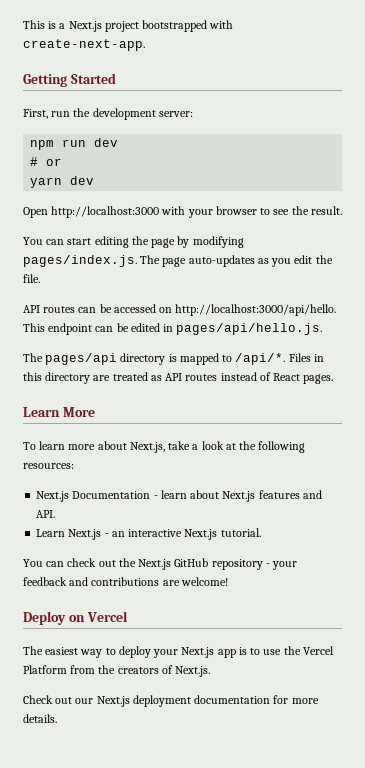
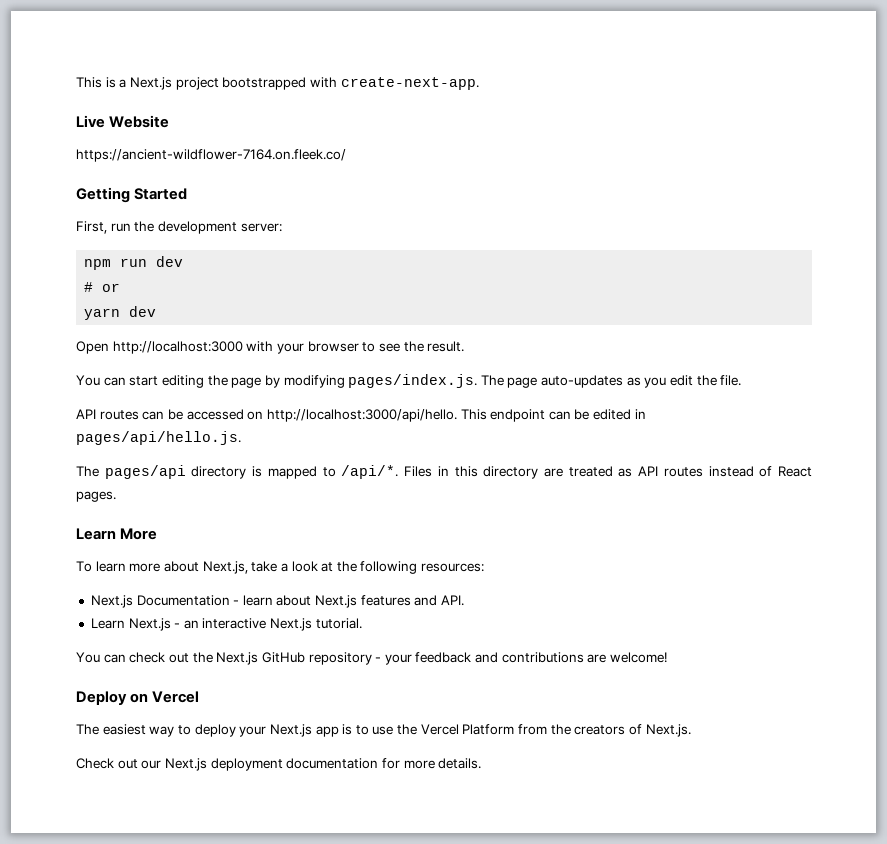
+ Live Website
+ https://ancient-wildflower-7164.on.fleek.co/

